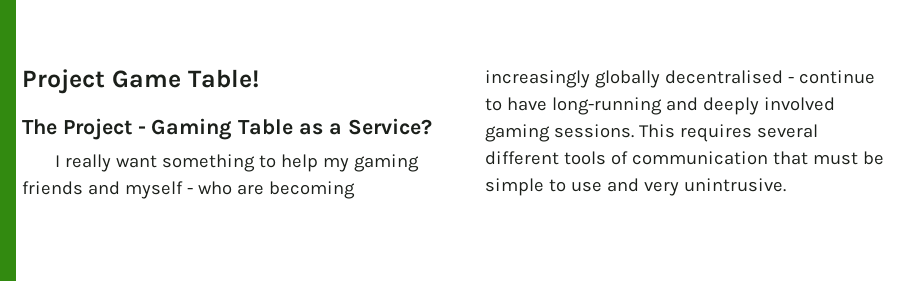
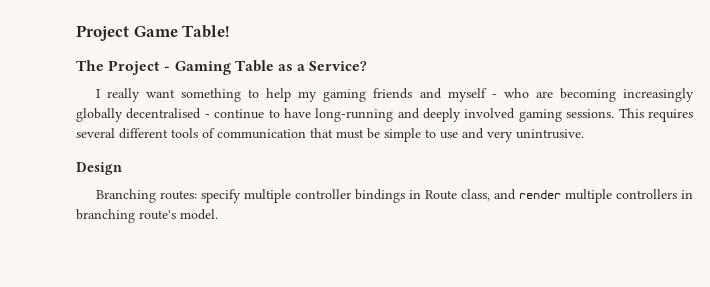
+ Design
+ Branching routes: specify multiple controller bindings in Route class, and render multiple controllers in branching route's model.

